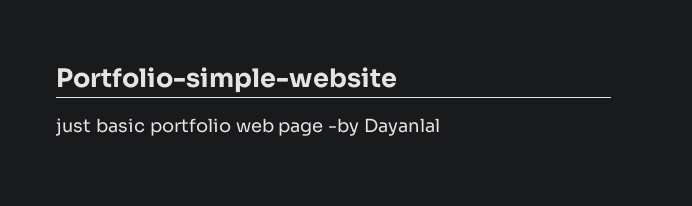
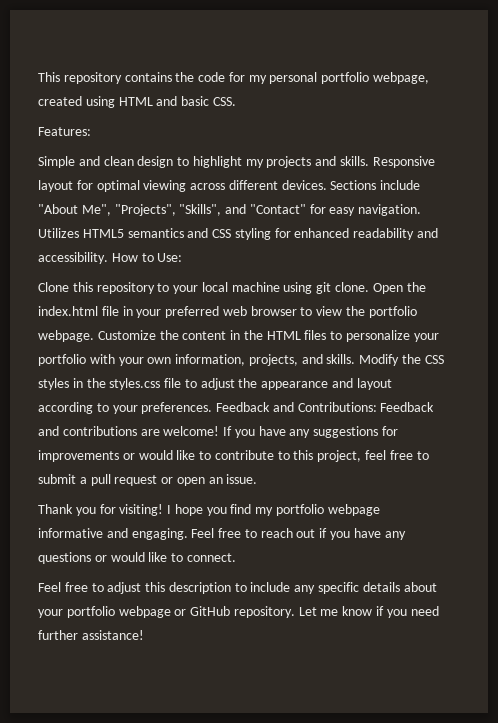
- Portfolio-simple-website
- just basic portfolio web page -by Dayanlal
+ This repository contains the code for my personal portfolio webpage, created using HTML and basic CSS.
+ Features:
+ Simple and clean design to highlight my projects and skills. Responsive layout for optimal viewing across different devices. Sections include "About Me", "Projects", "Skills", and "Contact" for easy navigation. Utilizes HTML5 semantics and CSS styling for enhanced readability and accessibility. How to Use:
+ Clone this repository to your local machine using git clone. Open the index.html file in your preferred web browser to view the portfolio webpage. Customize the content in the HTML files to personalize your portfolio with your own information, projects, and skills. Modify the CSS styles in the styles.css file to adjust the appearance and layout according to your preferences. Feedback and Contributions: Feedback and contributions are welcome! If you have any suggestions for improvements or would like to contribute to this project, feel free to submit a pull request or open an issue.
+ Thank you for visiting! I hope you find my portfolio webpage informative and engaging. Feel free to reach out if you have any questions or would like to connect.
+ Feel free to adjust this description to include any specific details about your portfolio webpage or GitHub repository. Let me know if you need further assistance!

